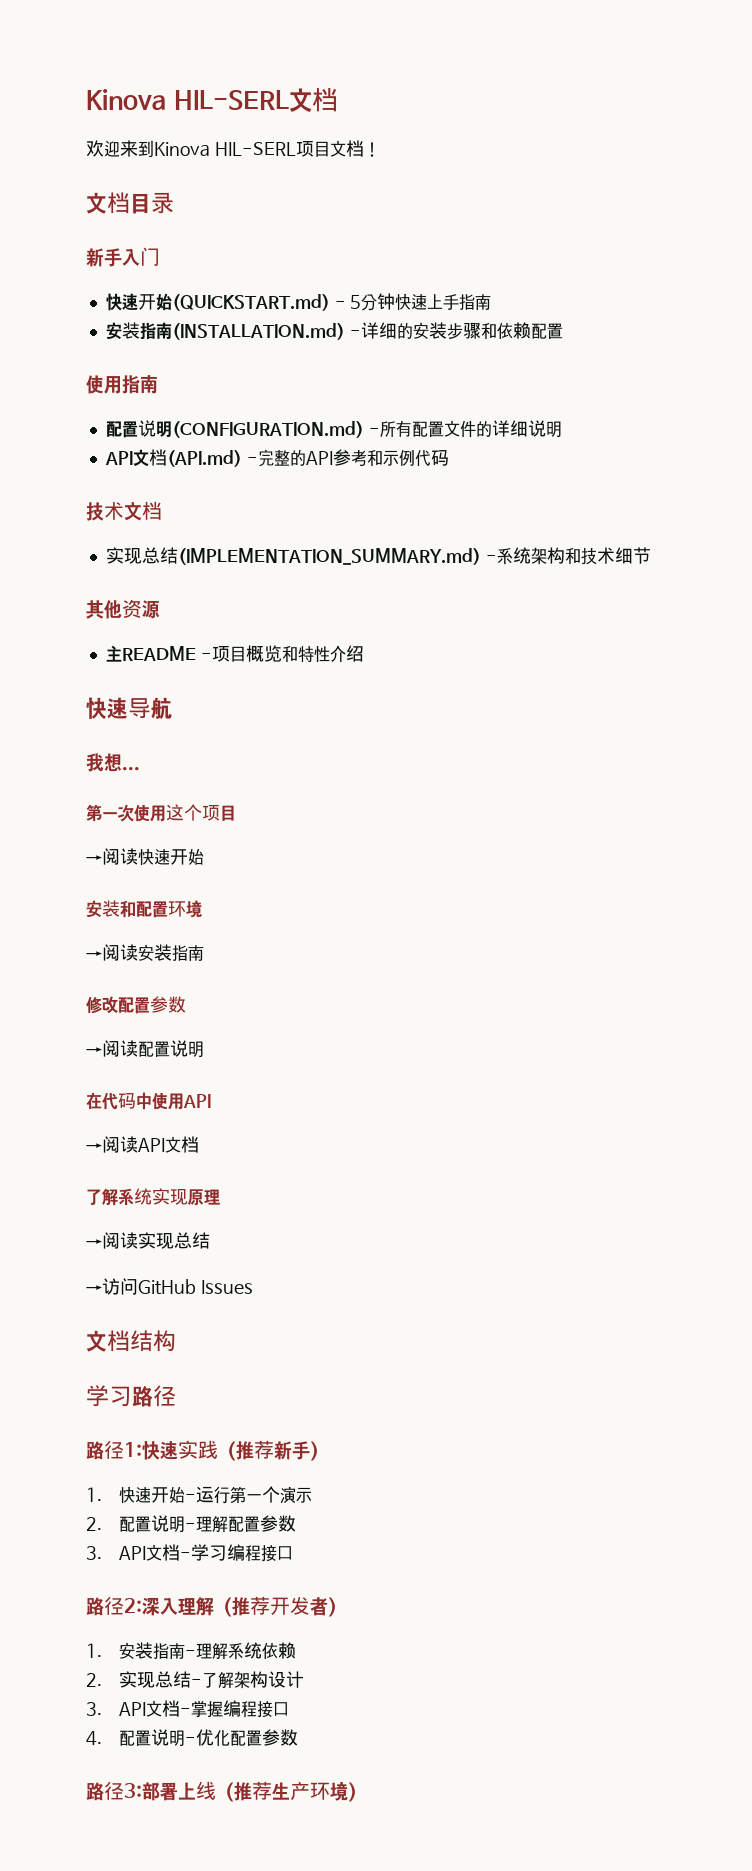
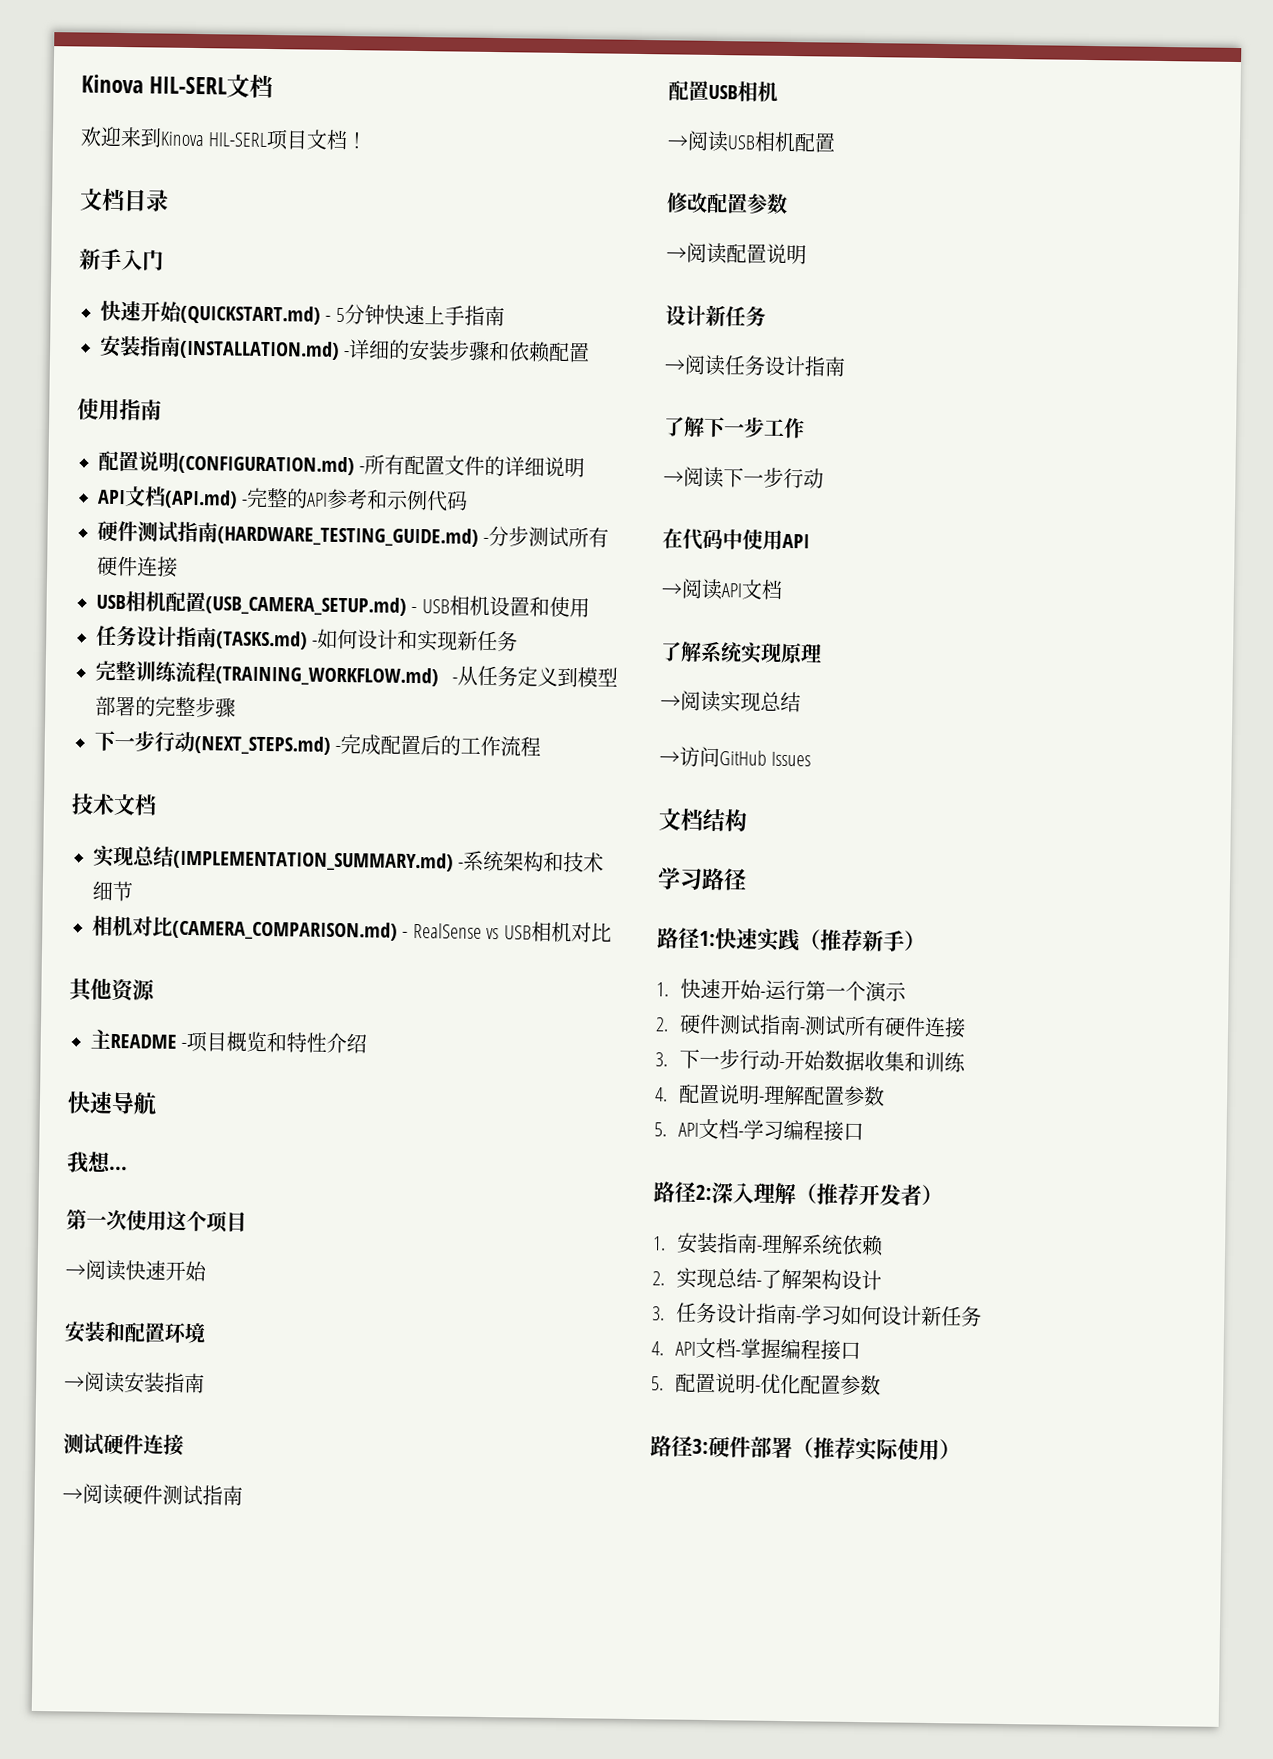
+ 硬件测试指南(HARDWARE_TESTING_GUIDE.md) -分步测试所有硬件连接
+ USB相机配置(USB_CAMERA_SETUP.md) - USB相机设置和使用
+ 任务设计指南(TASKS.md) -如何设计和实现新任务
+ 完整训练流程(TRAINING_WORKFLOW.md) -从任务定义到模型部署的完整步骤
+ 下一步行动(NEXT_STEPS.md) -完成配置后的工作流程
+ 相机对比(CAMERA_COMPARISON.md) - RealSense vs USB相机对比
+ 测试硬件连接
+ →阅读硬件测试指南
+ 配置USB相机
+ →阅读USB相机配置
  →阅读配置说明
+ 设计新任务
+ →阅读任务设计指南
+ 了解下一步工作
+ →阅读下一步行动
- 2.配置说明-理解配置参数
+ 2.硬件测试指南-测试所有硬件连接
+ 3.下一步行动-开始数据收集和训练
+ 4.配置说明-理解配置参数
- 3. API文档-学习编程接口
+ 5. API文档-学习编程接口
- 3. API文档-掌握编程接口
+ 3.任务设计指南-学习如何设计新任务
+ 4. API文档-掌握编程接口
- 4.配置说明-优化配置参数
+ 5.配置说明-优化配置参数
- 路径3:部署上线（推荐生产环境）
+ 路径3:硬件部署（推荐实际使用）

